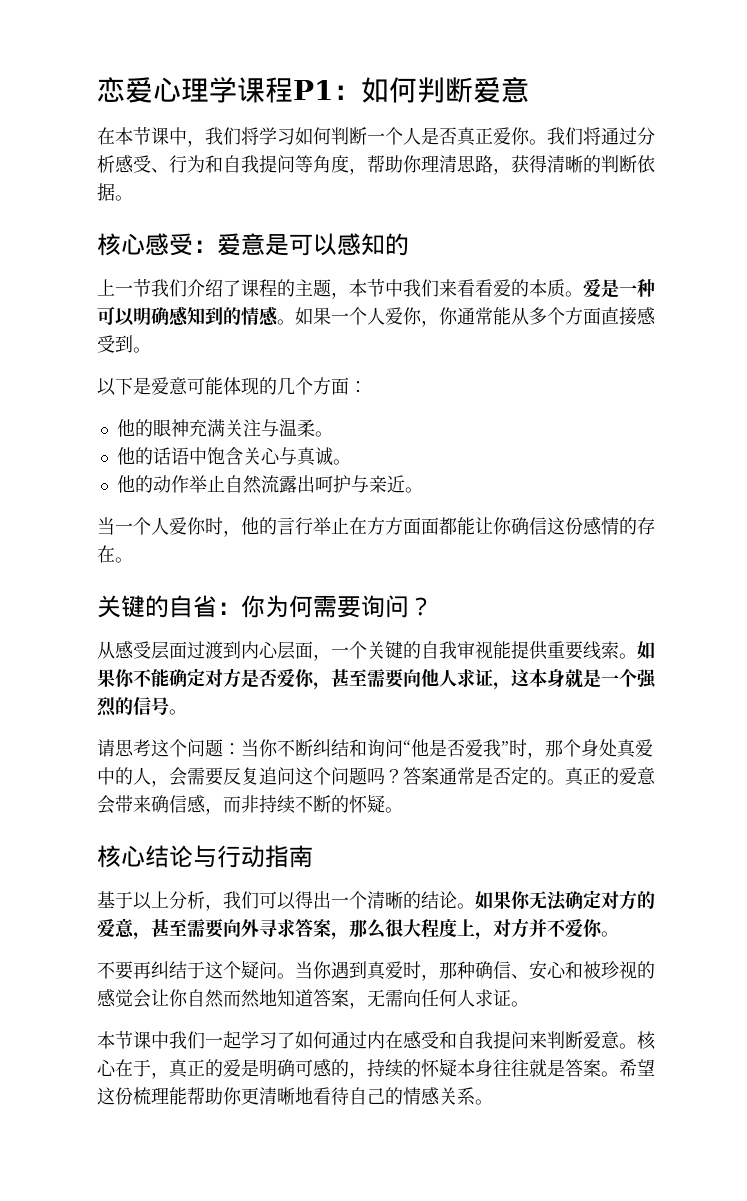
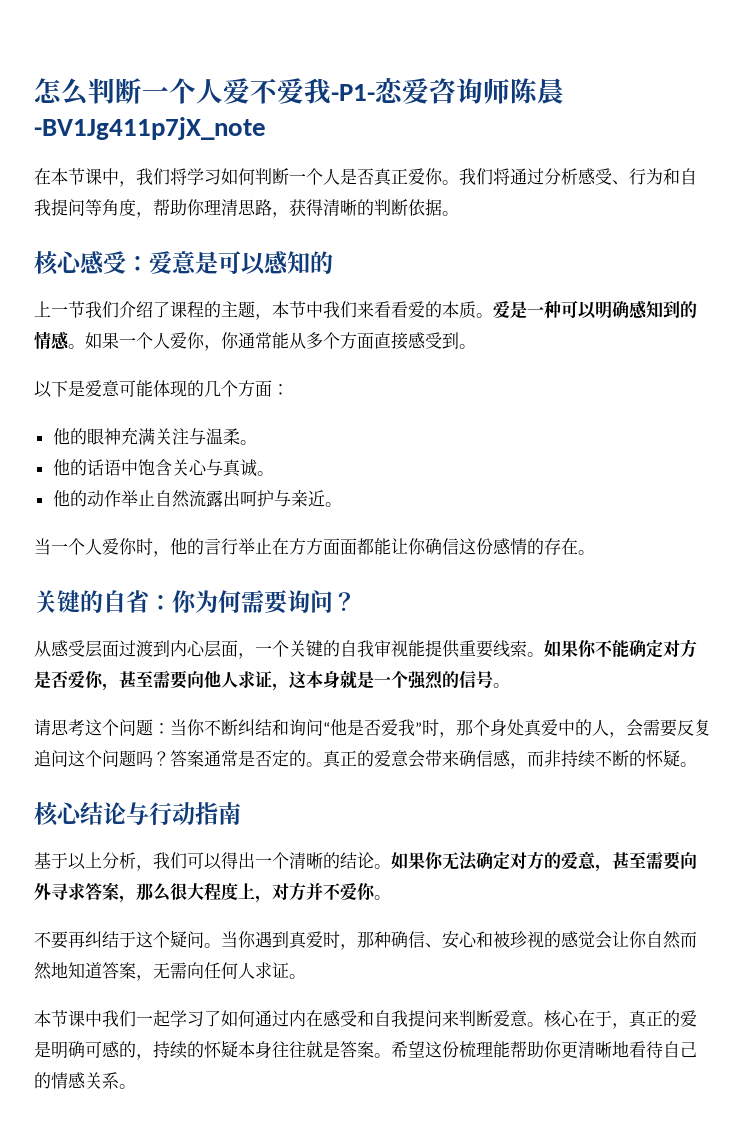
- 恋爱心理学课程P1：如何判断爱意
+ 怎么判断一个人爱不爱我-P1-恋爱咨询师陈晨-BV1Jg411p7jX_note

